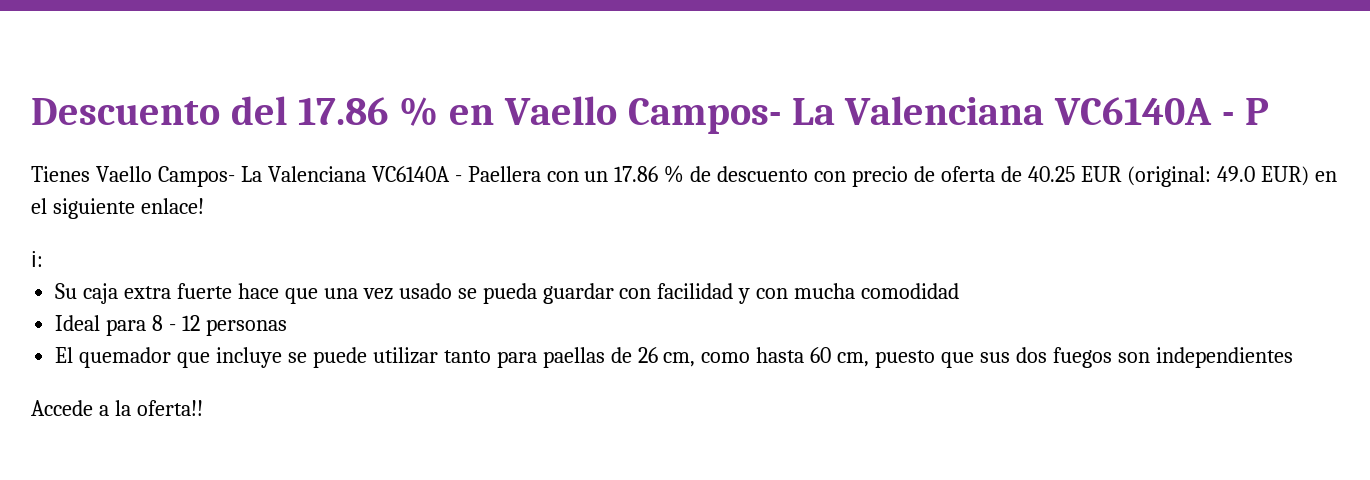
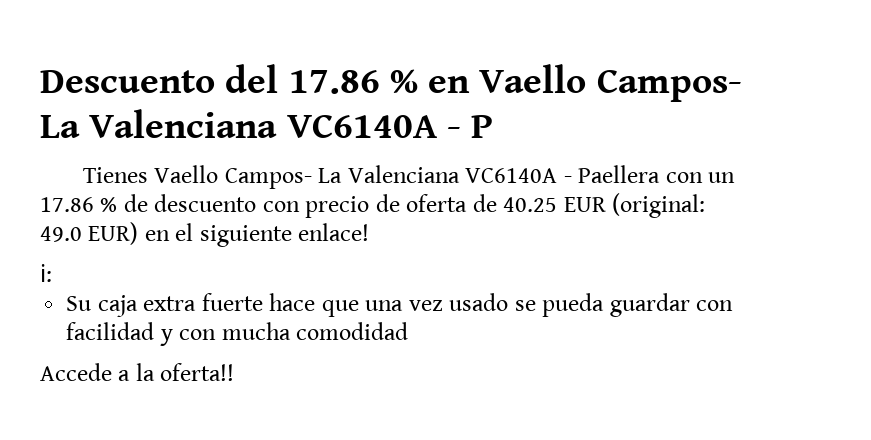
- Ideal para 8 - 12 personas
- El quemador que incluye se puede utilizar tanto para paellas de 26 cm, como hasta 60 cm, puesto que sus dos fuegos son independientes

